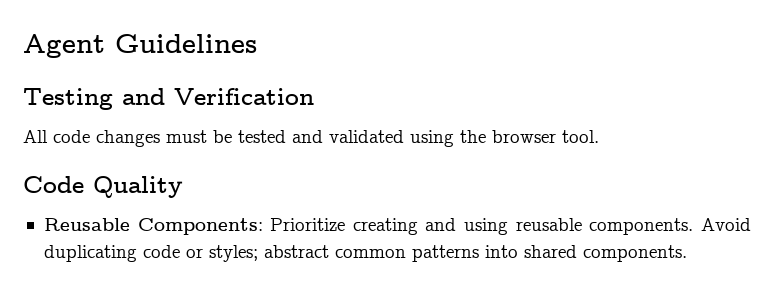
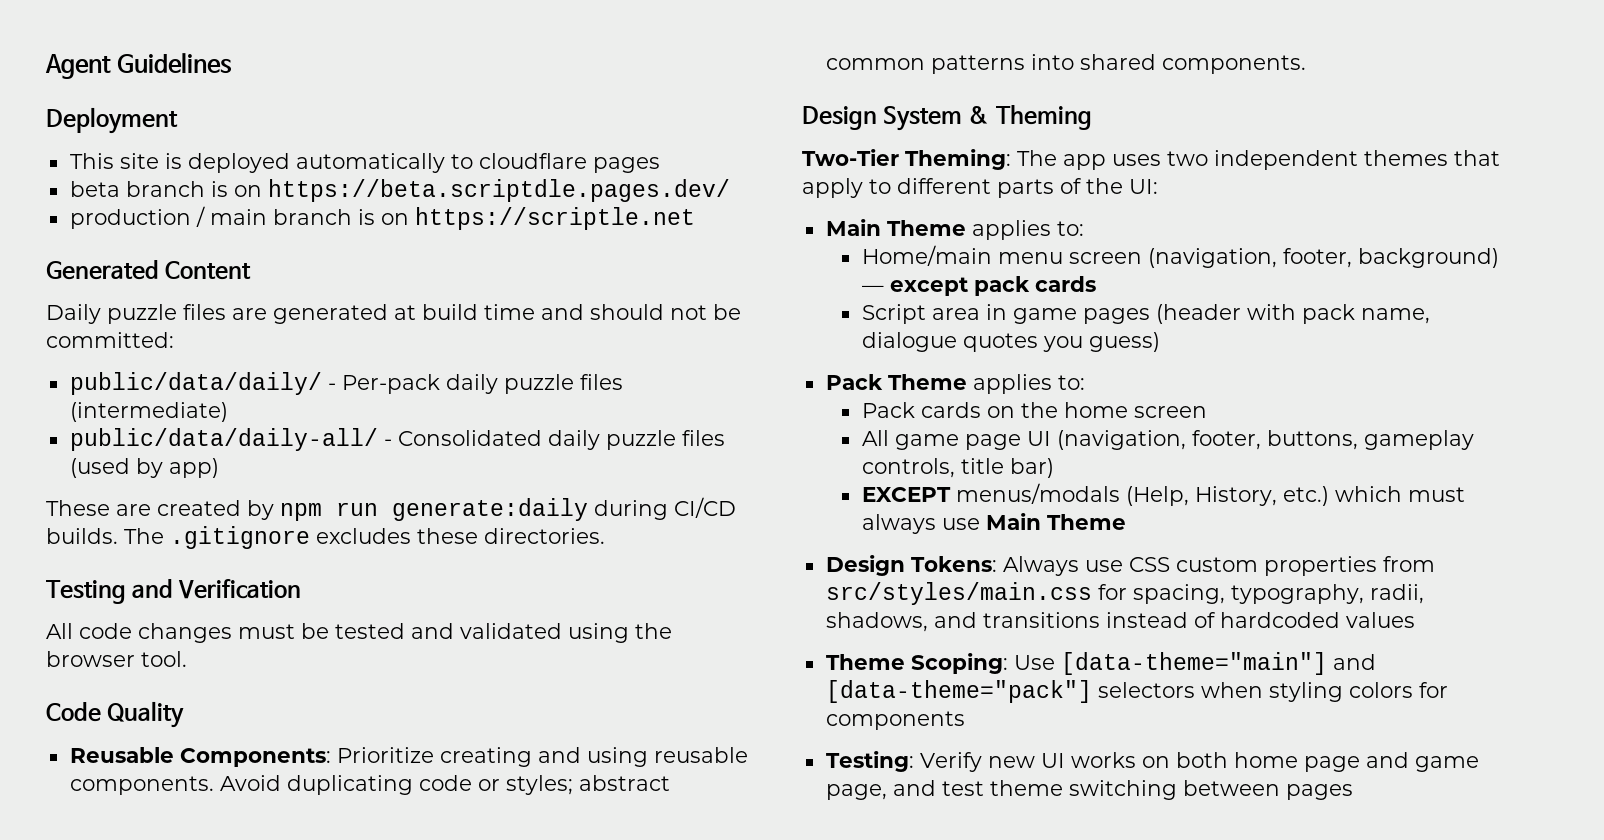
+ Deployment
+ This site is deployed automatically to cloudflare pages
+ beta branch is on https://beta.scriptdle.pages.dev/
+ production / main branch is on https://scriptle.net
+ Generated Content
+ Daily puzzle files are generated at build time and should not be committed:
+ public/data/daily/ - Per-pack daily puzzle files (intermediate)
+ public/data/daily-all/ - Consolidated daily puzzle files (used by app)
+ These are created by npm run generate:daily during CI/CD builds. The .gitignore excludes these directories.
+ Design System & Theming
+ Two-Tier Theming: The app uses two independent themes that apply to different parts of the UI:
+ Main Theme applies to:
+ Home/main menu screen (navigation, footer, background) — except pack cards
+ Script area in game pages (header with pack name, dialogue quotes you guess)
+ Pack Theme applies to:
+ Pack cards on the home screen
+ All game page UI (navigation, footer, buttons, gameplay controls, title bar)
+ EXCEPT menus/modals (Help, History, etc.) which must always use Main Theme
+ Design Tokens: Always use CSS custom properties from src/styles/main.css for spacing, typography, radii, shadows, and transitions instead of hardcoded values
+ Theme Scoping: Use [data-theme="main"] and [data-theme="pack"] selectors when styling colors for components
+ Testing: Verify new UI works on both home page and game page, and test theme switching between pages

